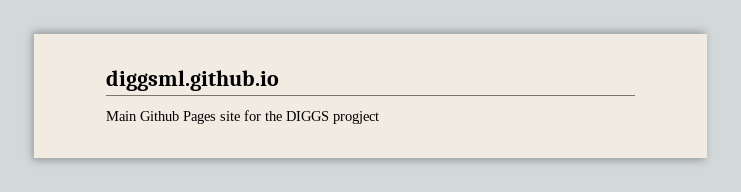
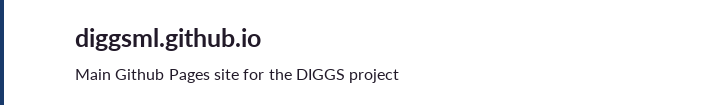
- Main Github Pages site for the DIGGS progject
+ Main Github Pages site for the DIGGS project

